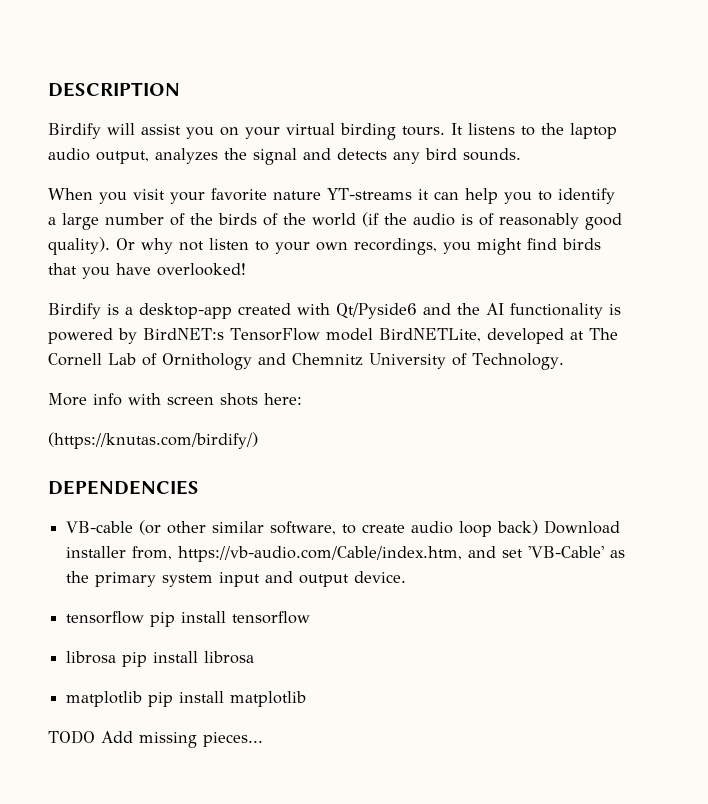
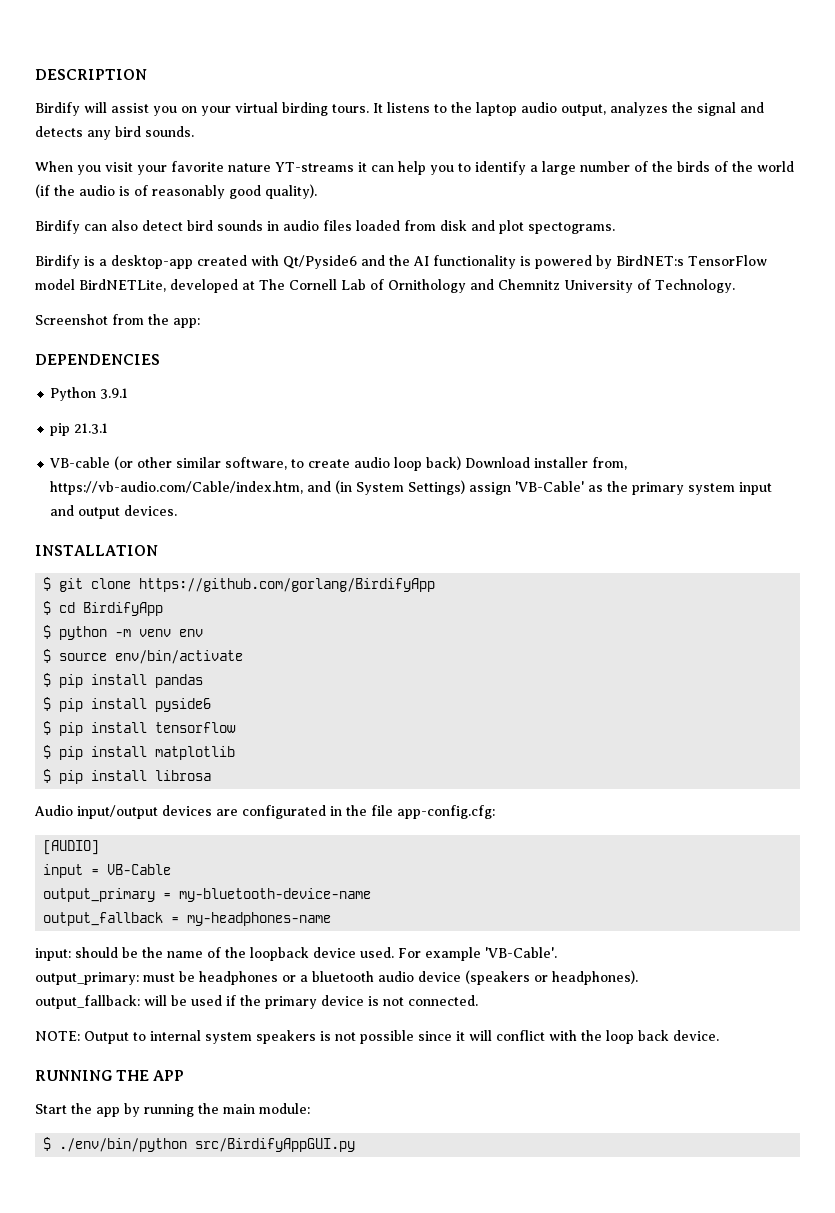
- When you visit your favorite nature YT-streams it can help you to identify a large number of the birds of the world (if the audio is of reasonably good quality). Or why not listen to your own recordings, you might find birds that you have overlooked!
+ When you visit your favorite nature YT-streams it can help you to identify a large number of the birds of the world (if the audio is of reasonably good quality).
+ Birdify can also detect bird sounds in audio files loaded from disk and plot spectograms.
- More info with screen shots here:
- (https://knutas.com/birdify/)
+ Screenshot from the app:
  DEPENDENCIES
+ Python 3.9.1
+ pip 21.3.1
- VB-cable (or other similar software, to create audio loop back) Download installer from, https://vb-audio.com/Cable/index.htm, and set 'VB-Cable' as the primary system input and output device.
- tensorflow pip install tensorflow
- librosa pip install librosa
- matplotlib pip install matplotlib
- TODO Add missing pieces...
+ VB-cable (or other similar software, to create audio loop back) Download installer from, https://vb-audio.com/Cable/index.htm, and (in System Settings) assign 'VB-Cable' as the primary system input and output devices.
+ INSTALLATION
+ $ git clone https://github.com/gorlang/BirdifyApp
+ $ cd BirdifyApp
+ $ python -m venv env
+ $ source env/bin/activate
+ $ pip install pandas
+ $ pip install pyside6
+ $ pip install tensorflow
+ $ pip install matplotlib
+ $ pip install librosa
+ Audio input/output devices are configurated in the file app-config.cfg:
+ [AUDIO]
+ input = VB-Cable
+ output_primary = my-bluetooth-device-name
+ output_fallback = my-headphones-name
+ input: should be the name of the loopback device used. For example 'VB-Cable'.
+ output_primary: must be headphones or a bluetooth audio device (speakers or headphones).
+ output_fallback: will be used if the primary device is not connected.
+ NOTE: Output to internal system speakers is not possible since it will conflict with the loop back device.
+ RUNNING THE APP
+ Start the app by running the main module:
+ $ ./env/bin/python src/BirdifyAppGUI.py

